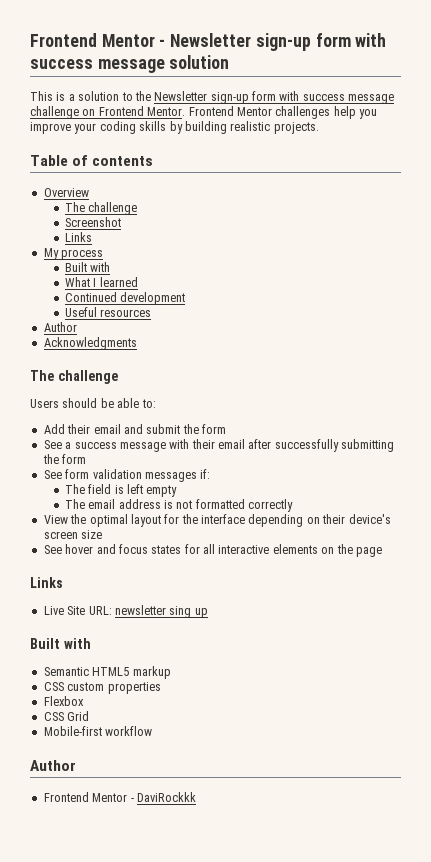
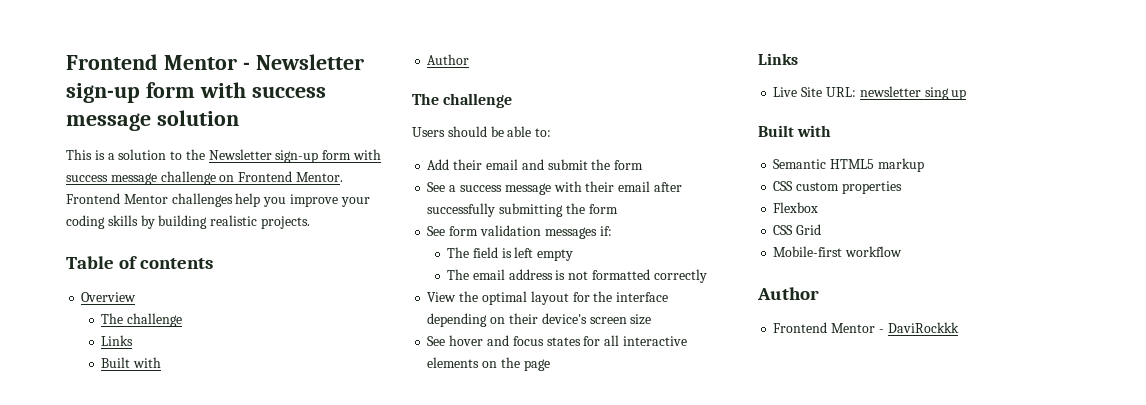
  Overview
  The challenge
- Screenshot
  Links
- My process
  Built with
- What I learned
- Continued development
- Useful resources
  Author
- Acknowledgments

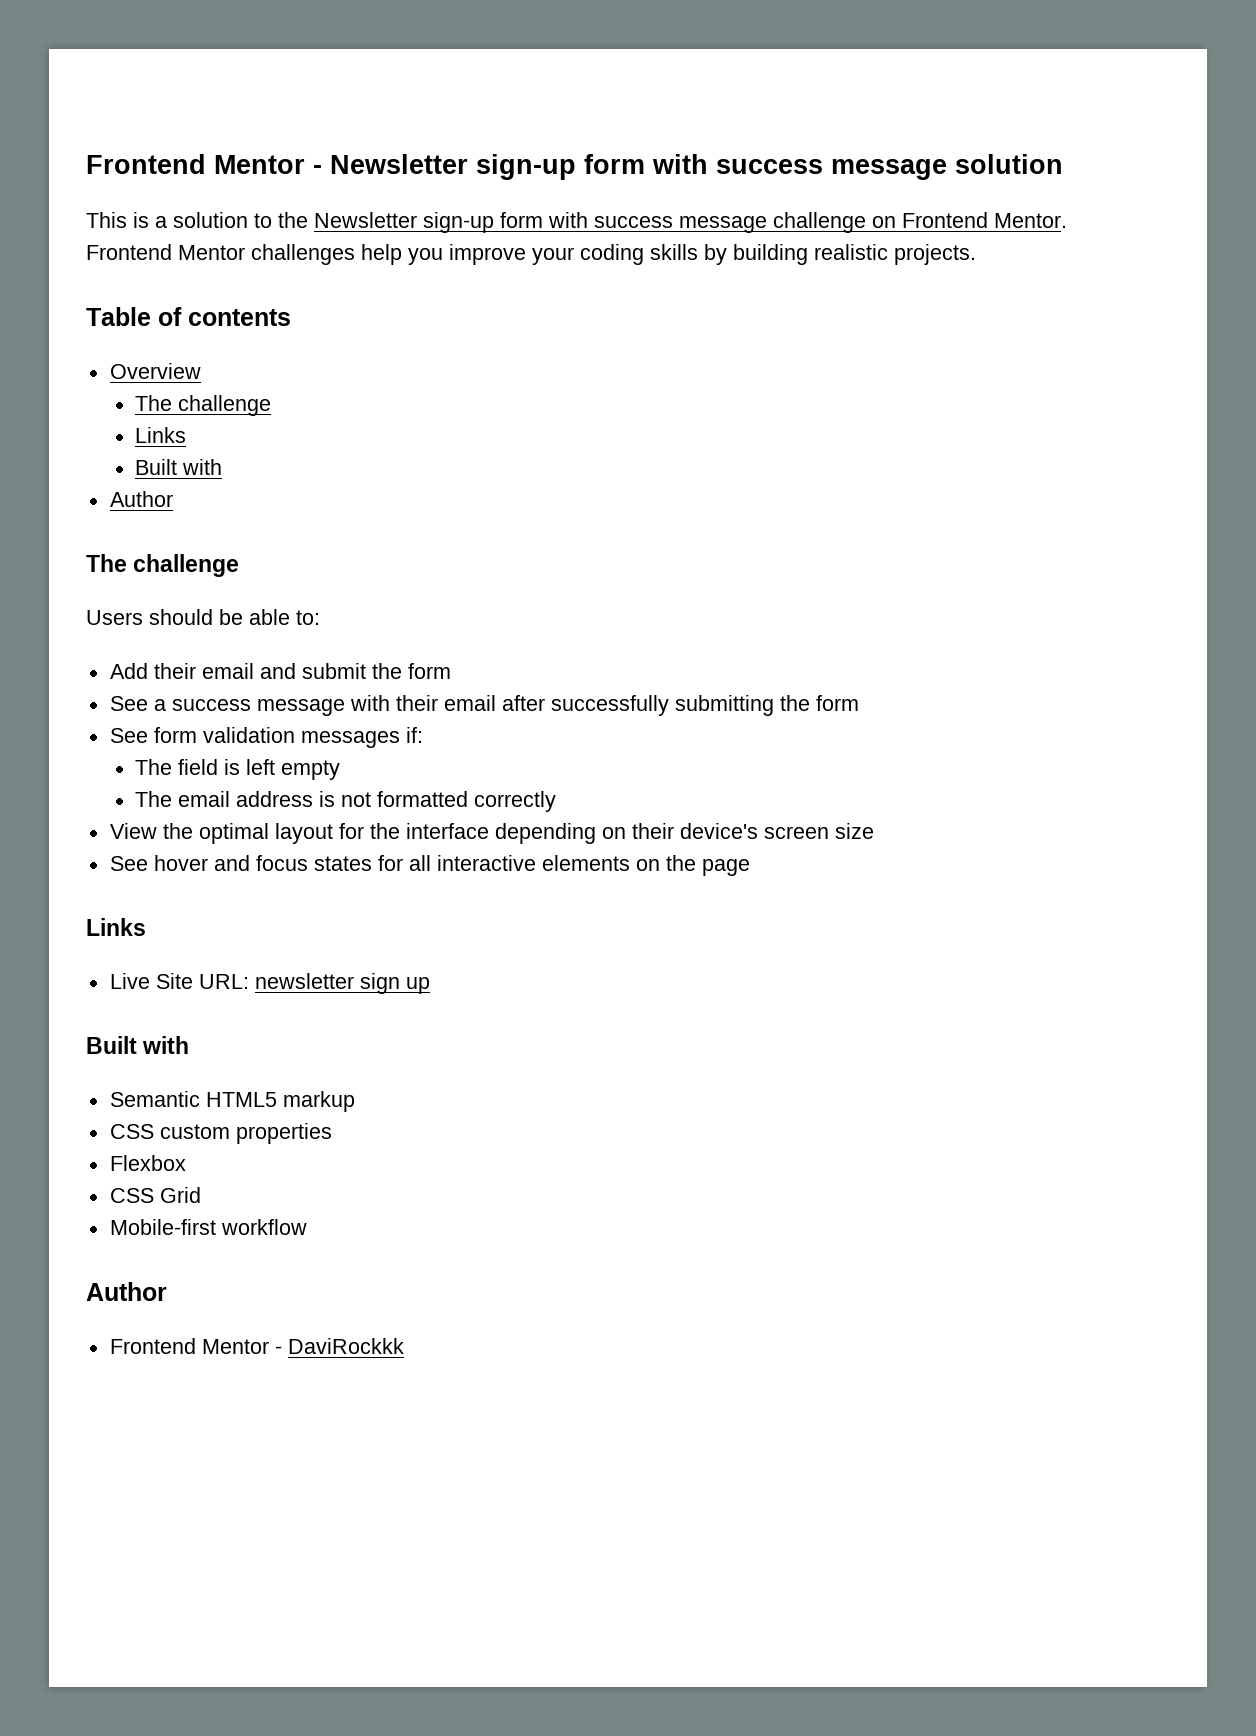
- Live Site URL: newsletter sing up
+ Live Site URL: newsletter sign up

